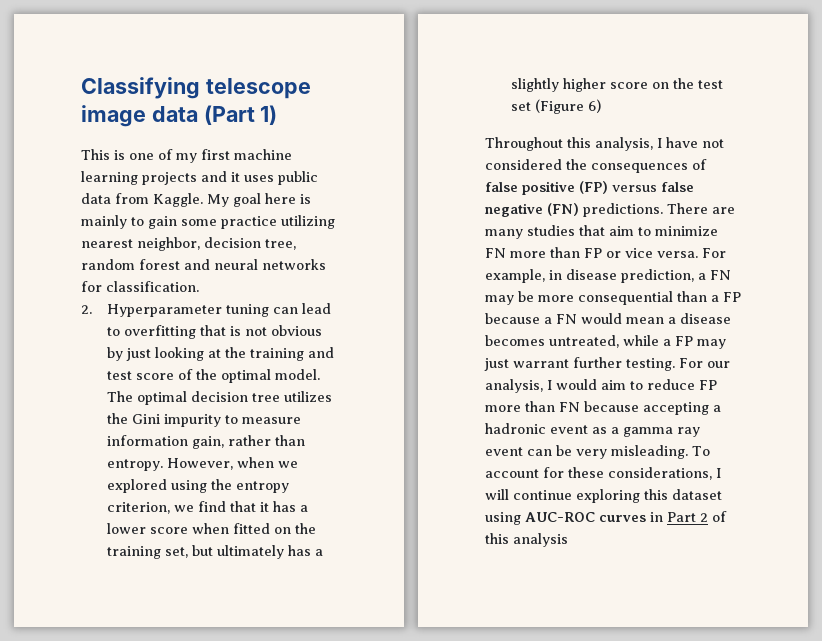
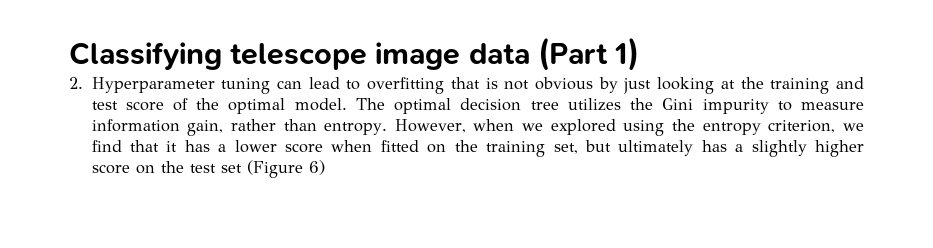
- This is one of my first machine learning projects and it uses public data from Kaggle. My goal here is mainly to gain some practice utilizing nearest neighbor, decision tree, random forest and neural networks for classification.
- Throughout this analysis, I have not considered the consequences of false positive (FP) versus false negative (FN) predictions. There are many studies that aim to minimize FN more than FP or vice versa. For example, in disease prediction, a FN may be more consequential than a FP because a FN would mean a disease becomes untreated, while a FP may just warrant further testing. For our analysis, I would aim to reduce FP more than FN because accepting a hadronic event as a gamma ray event can be very misleading. To account for these considerations, I will continue exploring this dataset using AUC-ROC curves in Part 2 of this analysis

